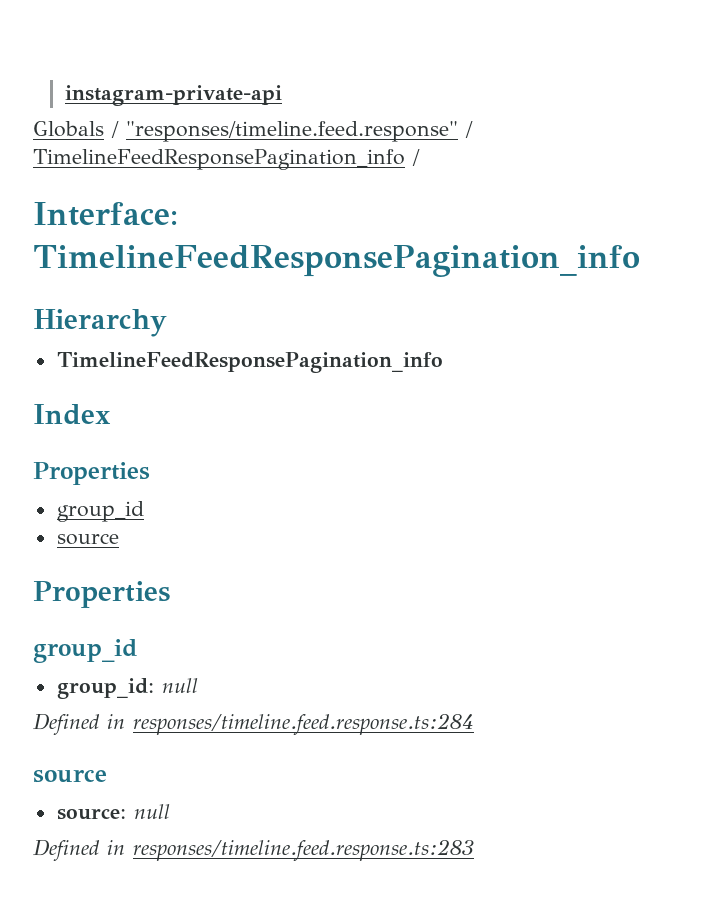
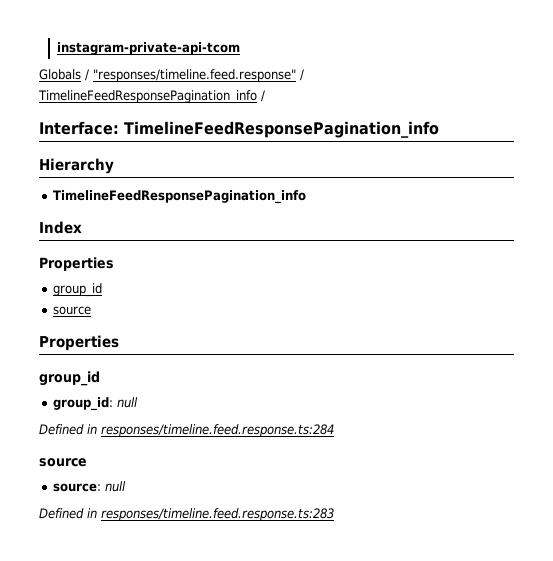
- instagram-private-api
+ instagram-private-api-tcom

